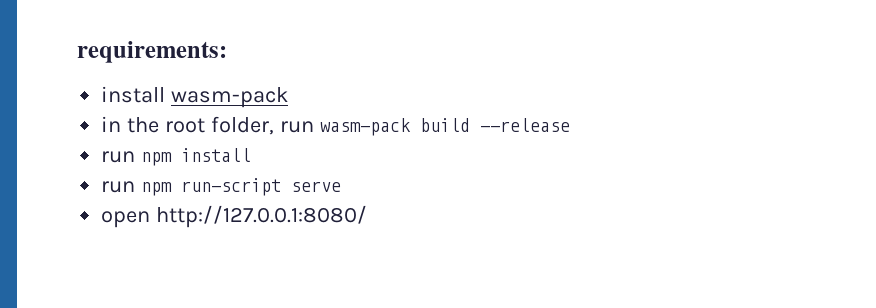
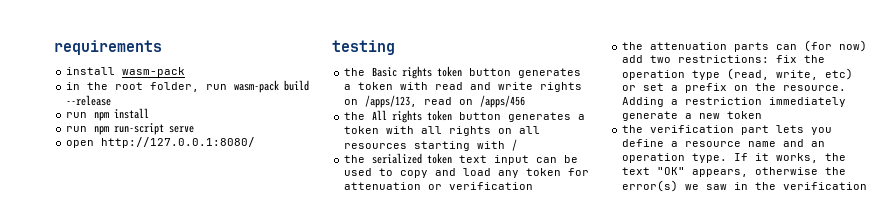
- requirements:
+ requirements
+ testing
+ the Basic rights token button generates a token with read and write rights on /apps/123, read on /apps/456
+ the All rights token button generates a token with all rights on all resources starting with /
+ the serialized token text input can be used to copy and load any token for attenuation or verification
+ the attenuation parts can (for now) add two restrictions: fix the operation type (read, write, etc) or set a prefix on the resource. Adding a restriction immediately generate a new token
+ the verification part lets you define a resource name and an operation type. If it works, the text "OK" appears, otherwise the error(s) we saw in the verification

